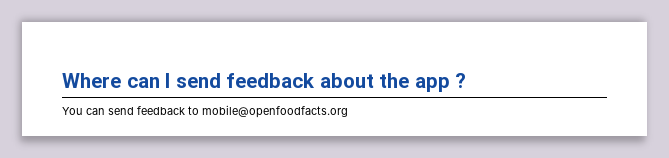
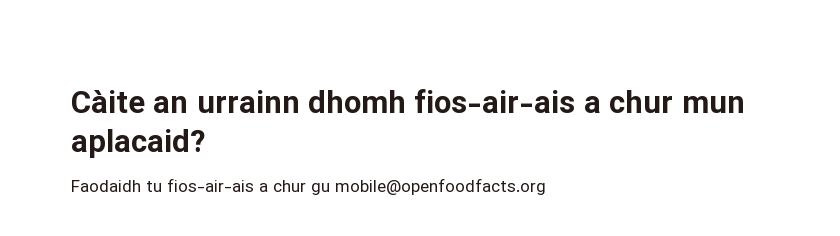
- Where can I send feedback about the app ?
- You can send feedback to mobile@openfoodfacts.org
+ Càite an urrainn dhomh fios-air-ais a chur mun aplacaid?
+ Faodaidh tu fios-air-ais a chur gu mobile@openfoodfacts.org

